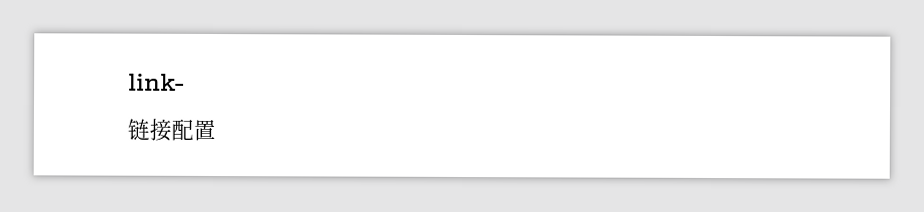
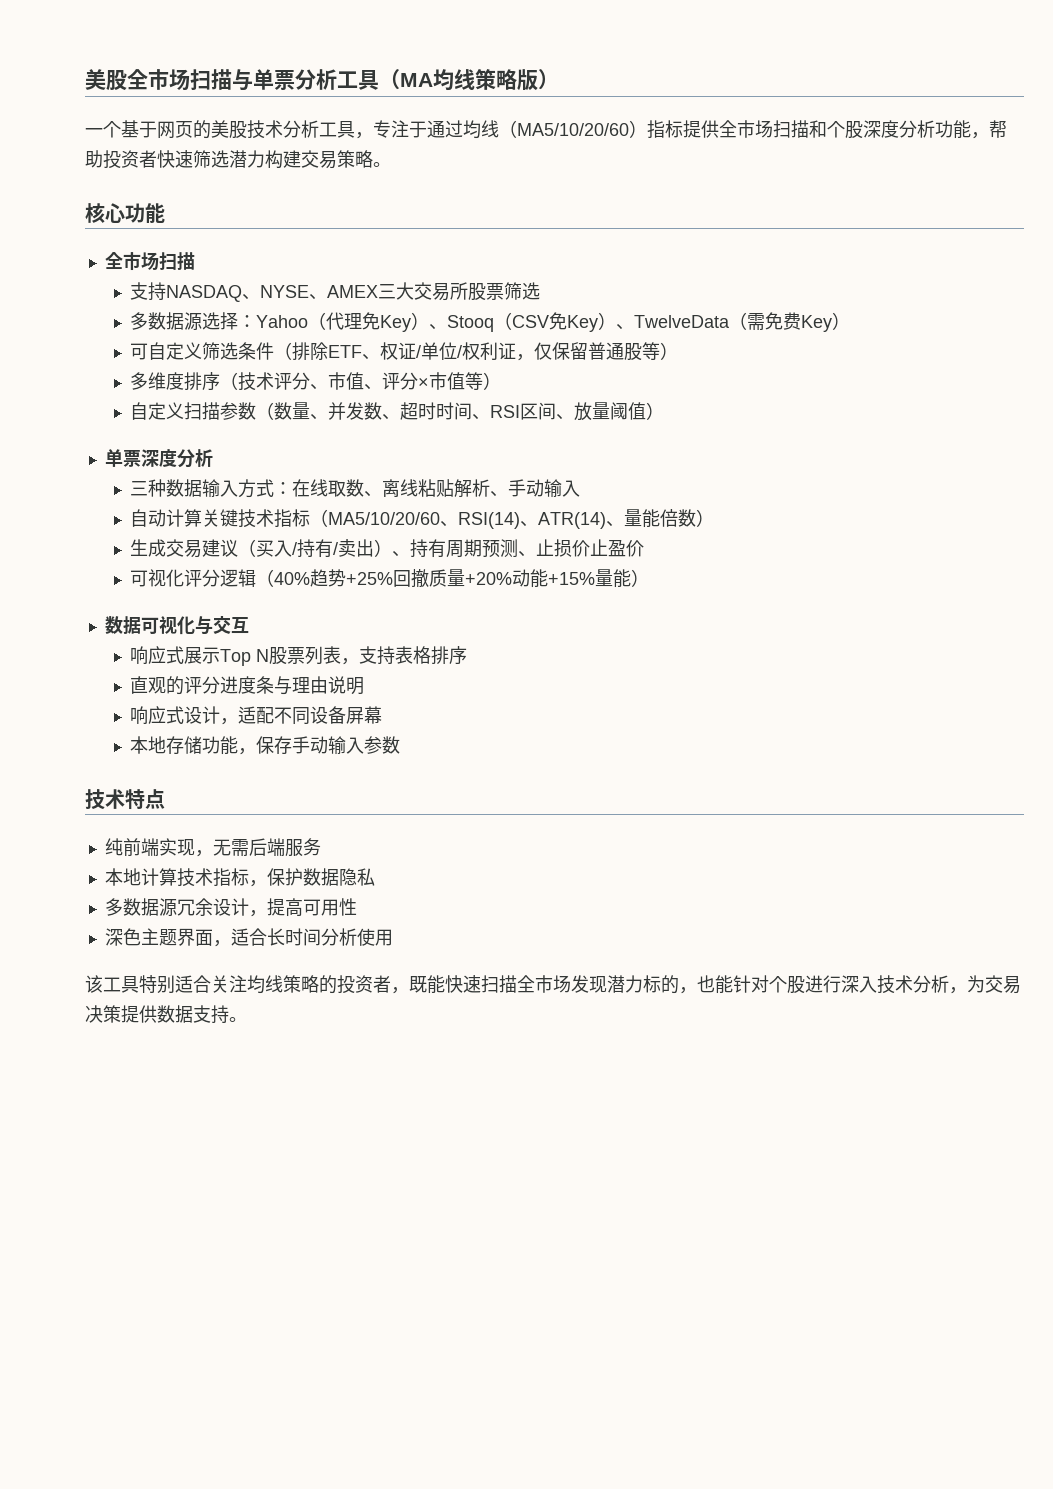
- link-
- 链接配置
+ 美股全市场扫描与单票分析工具（MA均线策略版）
+ 一个基于网页的美股技术分析工具，专注于通过均线（MA5/10/20/60）指标提供全市场扫描和个股深度分析功能，帮助投资者快速筛选潜力构建交易策略。
+ 核心功能
+ 全市场扫描
+ 支持NASDAQ、NYSE、AMEX三大交易所股票筛选
+ 多数据源选择：Yahoo（代理免Key）、Stooq（CSV免Key）、TwelveData（需免费Key）
+ 可自定义筛选条件（排除ETF、权证/单位/权利证，仅保留普通股等）
+ 多维度排序（技术评分、市值、评分×市值等）
+ 自定义扫描参数（数量、并发数、超时时间、RSI区间、放量阈值）
+ 单票深度分析
+ 三种数据输入方式：在线取数、离线粘贴解析、手动输入
+ 自动计算关键技术指标（MA5/10/20/60、RSI(14)、ATR(14)、量能倍数）
+ 生成交易建议（买入/持有/卖出）、持有周期预测、止损价止盈价
+ 可视化评分逻辑（40%趋势+25%回撤质量+20%动能+15%量能）
+ 数据可视化与交互
+ 响应式展示Top N股票列表，支持表格排序
+ 直观的评分进度条与理由说明
+ 响应式设计，适配不同设备屏幕
+ 本地存储功能，保存手动输入参数
+ 技术特点
+ 纯前端实现，无需后端服务
+ 本地计算技术指标，保护数据隐私
+ 多数据源冗余设计，提高可用性
+ 深色主题界面，适合长时间分析使用
+ 该工具特别适合关注均线策略的投资者，既能快速扫描全市场发现潜力标的，也能针对个股进行深入技术分析，为交易决策提供数据支持。

